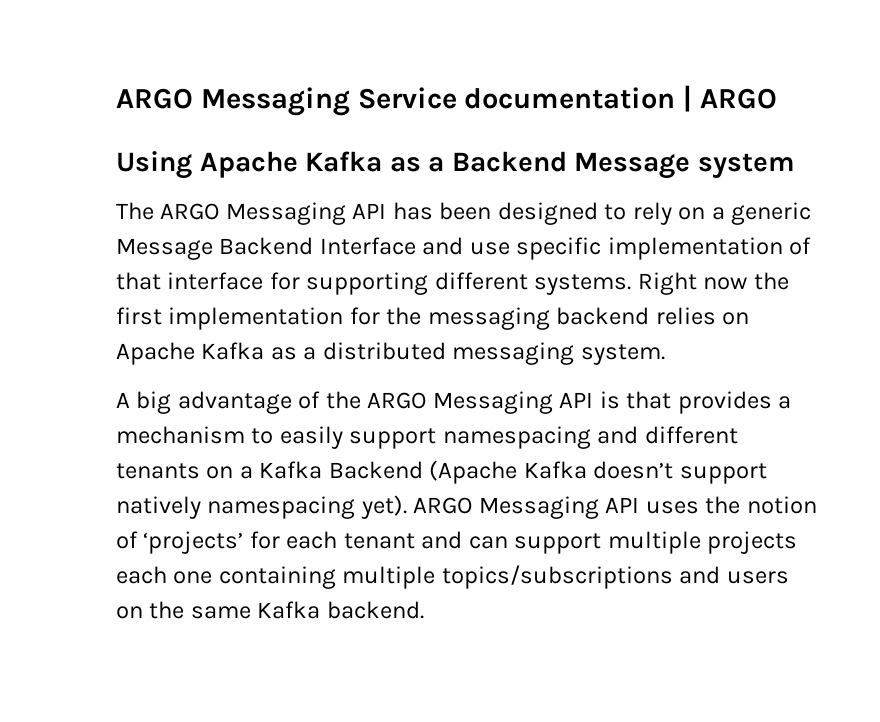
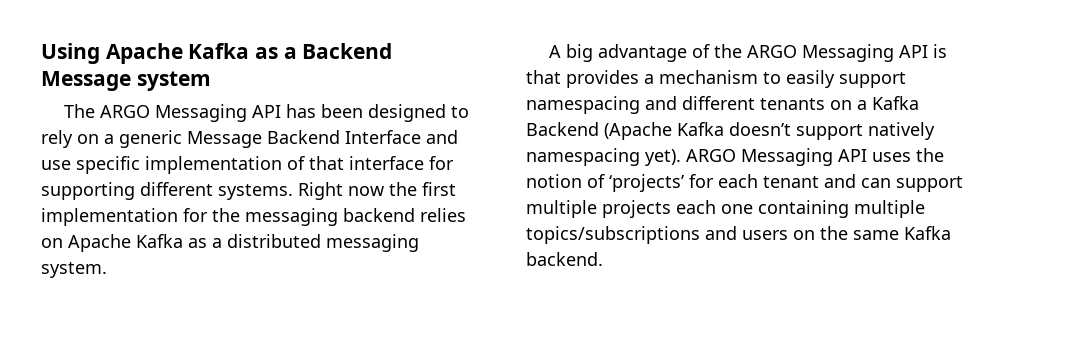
- ARGO Messaging Service documentation | ARGO

